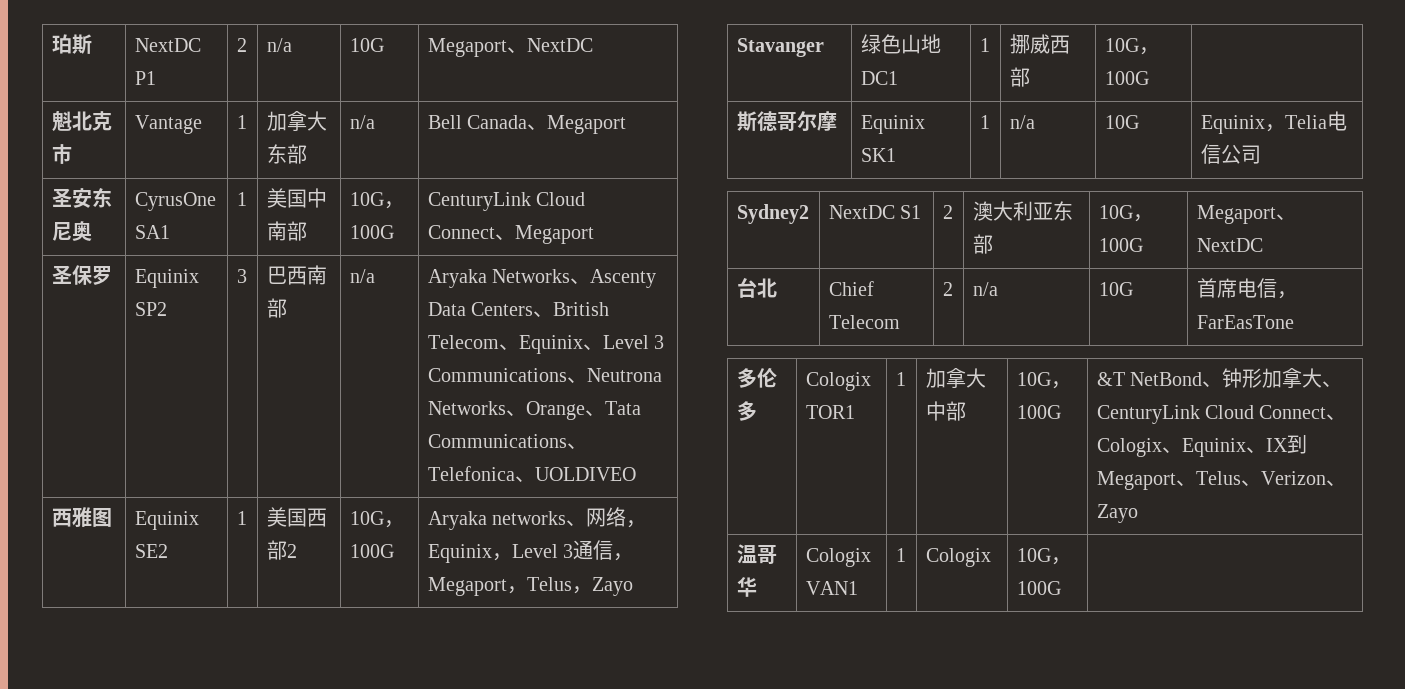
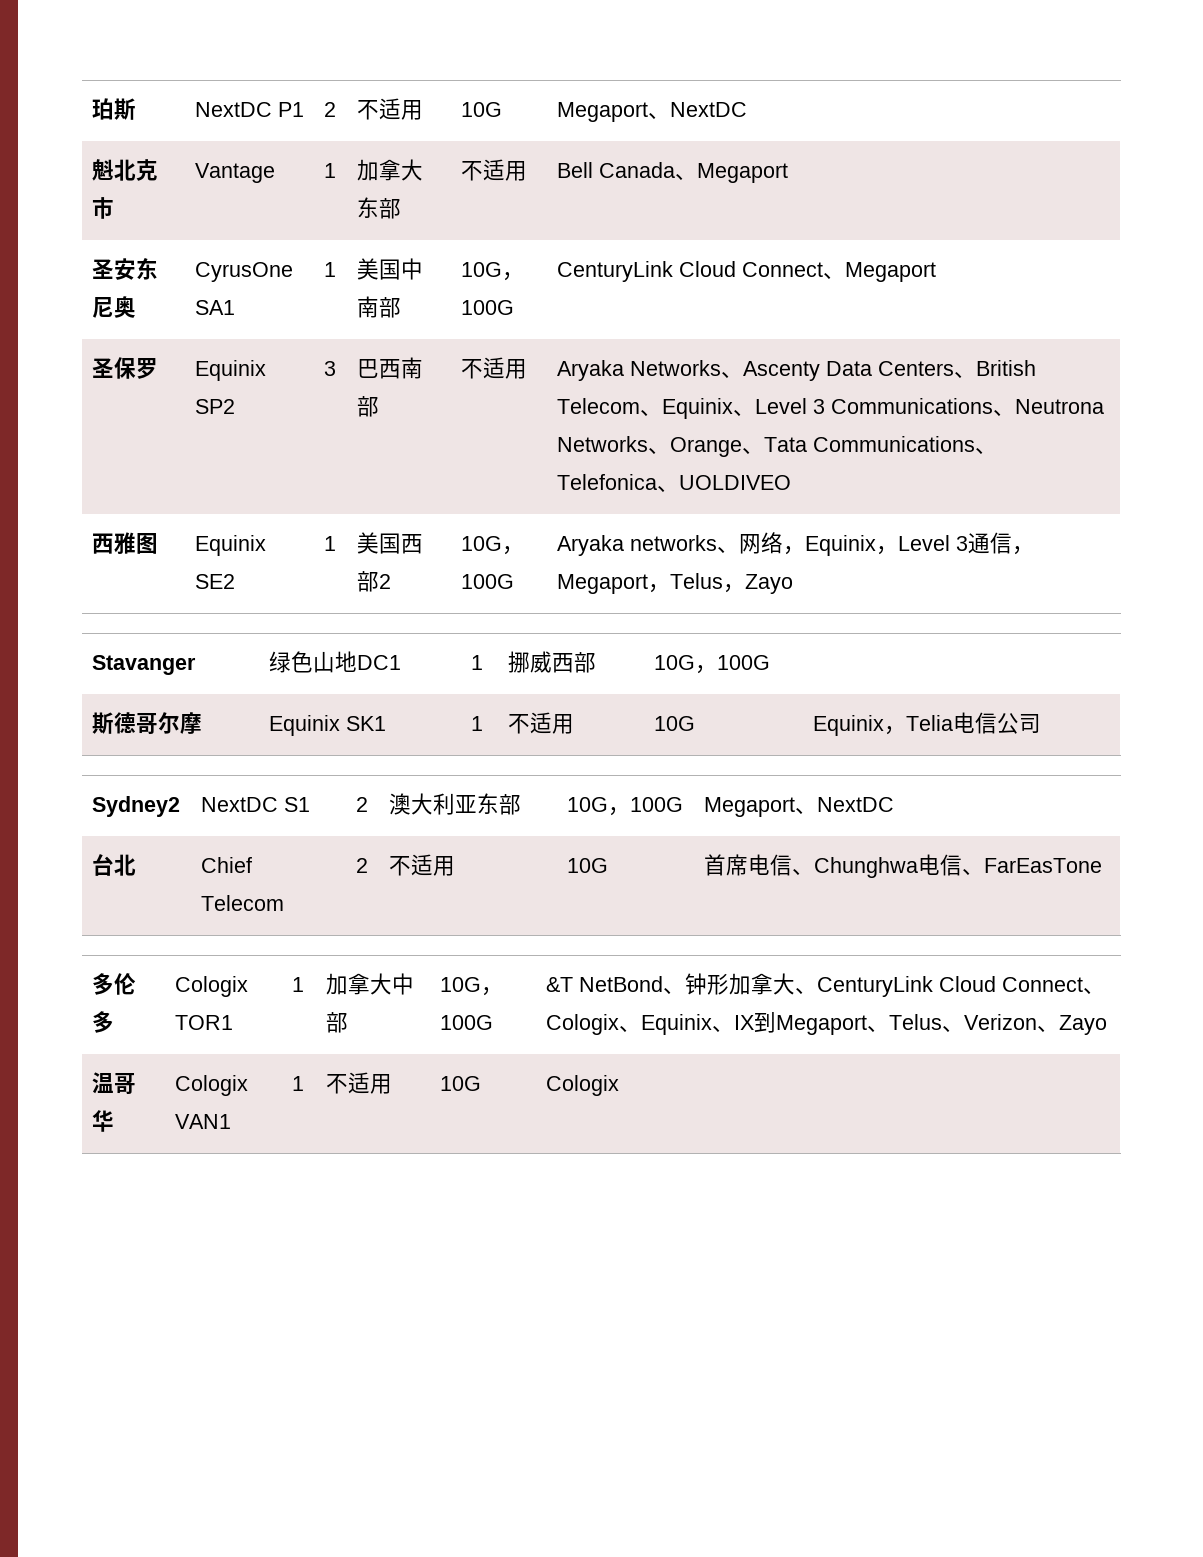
- 珀斯 | NextDC P1 | 2 | n/a | 10G | Megaport、NextDC
+ 珀斯 | NextDC P1 | 2 | 不适用 | 10G | Megaport、NextDC
- 魁北克市 | Vantage | 1 | 加拿大东部 | n/a | Bell Canada、Megaport
+ 魁北克市 | Vantage | 1 | 加拿大东部 | 不适用 | Bell Canada、Megaport
- 圣保罗 | Equinix SP2 | 3 | 巴西南部 | n/a | Aryaka Networks、Ascenty Data Centers、British Telecom、Equinix、Level 3 Communications、Neutrona Networks、Orange、Tata Communications、Telefonica、UOLDIVEO
+ 圣保罗 | Equinix SP2 | 3 | 巴西南部 | 不适用 | Aryaka Networks、Ascenty Data Centers、British Telecom、Equinix、Level 3 Communications、Neutrona Networks、Orange、Tata Communications、Telefonica、UOLDIVEO
- 斯德哥尔摩 | Equinix SK1 | 1 | n/a | 10G | Equinix，Telia电信公司
+ 斯德哥尔摩 | Equinix SK1 | 1 | 不适用 | 10G | Equinix，Telia电信公司
- 台北 | Chief Telecom | 2 | n/a | 10G | 首席电信，FarEasTone
+ 台北 | Chief Telecom | 2 | 不适用 | 10G | 首席电信、Chunghwa电信、FarEasTone
- 温哥华 | Cologix VAN1 | 1 | Cologix | 10G，100G |
+ 温哥华 | Cologix VAN1 | 1 | 不适用 | 10G | Cologix

